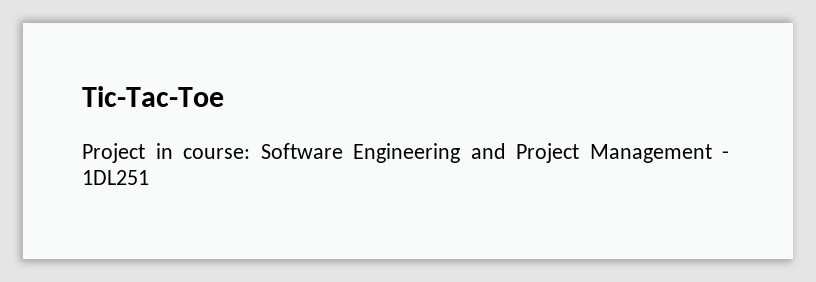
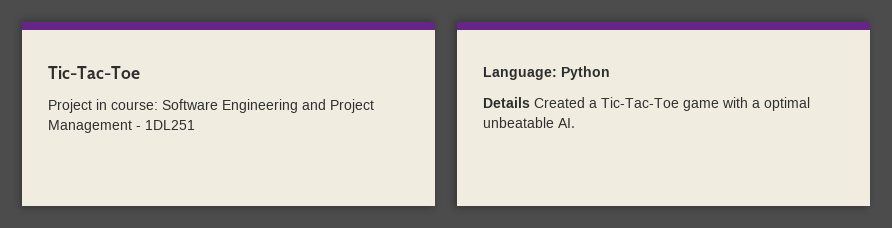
+ Language: Python
+ Details Created a Tic-Tac-Toe game with a optimal unbeatable AI.

